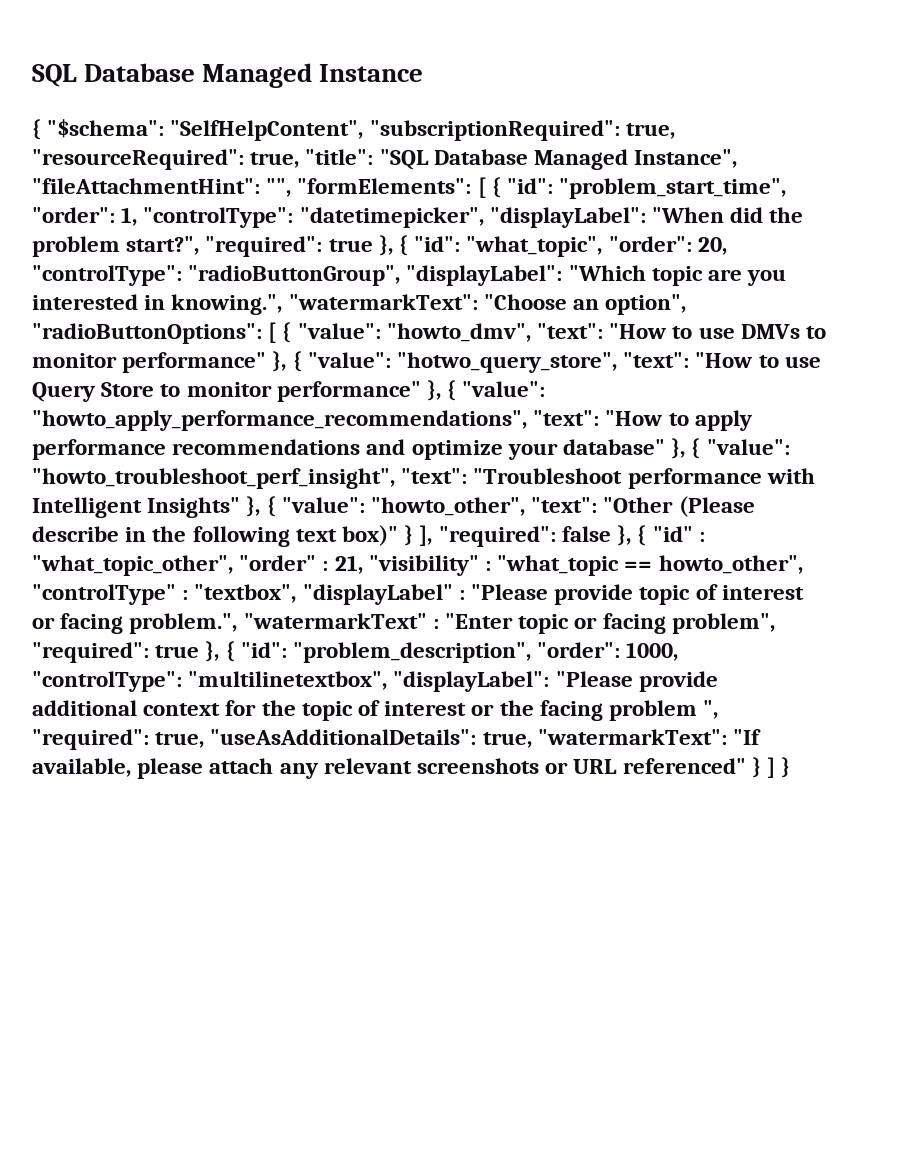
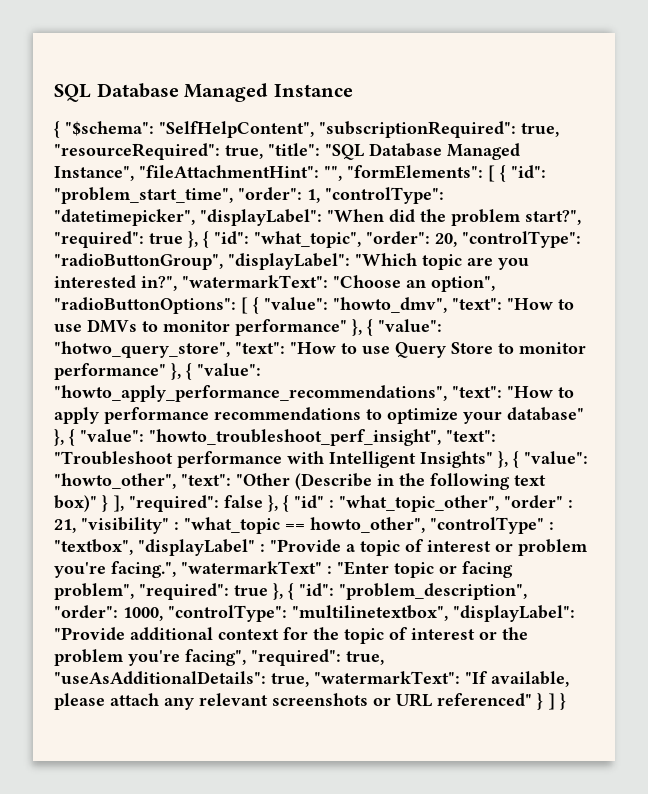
- "Which topic are you interested in knowing.", "watermarkText":
+ "Which topic are you interested in?", "watermarkText":
- "How to apply performance recommendations and optimize your database" }, { "value":
+ "How to apply performance recommendations to optimize your database" }, { "value":
- "Other (Please describe in the following text box)" } ], "required":
+ "Other (Describe in the following text box)" } ], "required":
- "Please provide topic of interest or facing problem.", "watermarkText" :
+ "Provide a topic of interest or problem you're facing.", "watermarkText" :
- "Please provide additional context for the topic of interest or the facing problem ", "required":
+ "Provide additional context for the topic of interest or the problem you're facing", "required":

